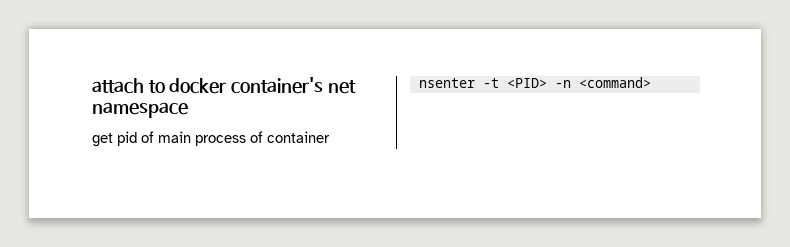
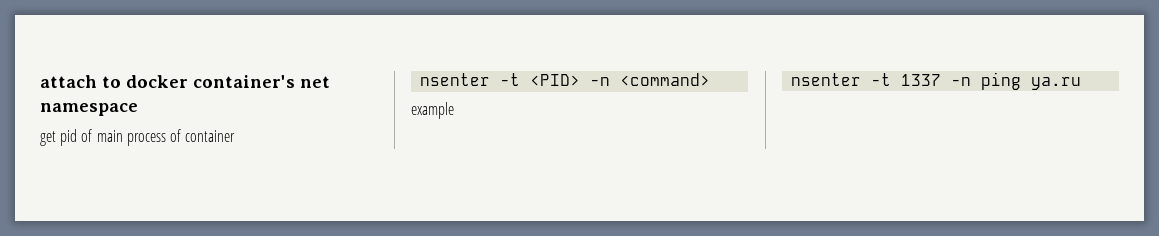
+ example
+ nsenter -t 1337 -n ping ya.ru

